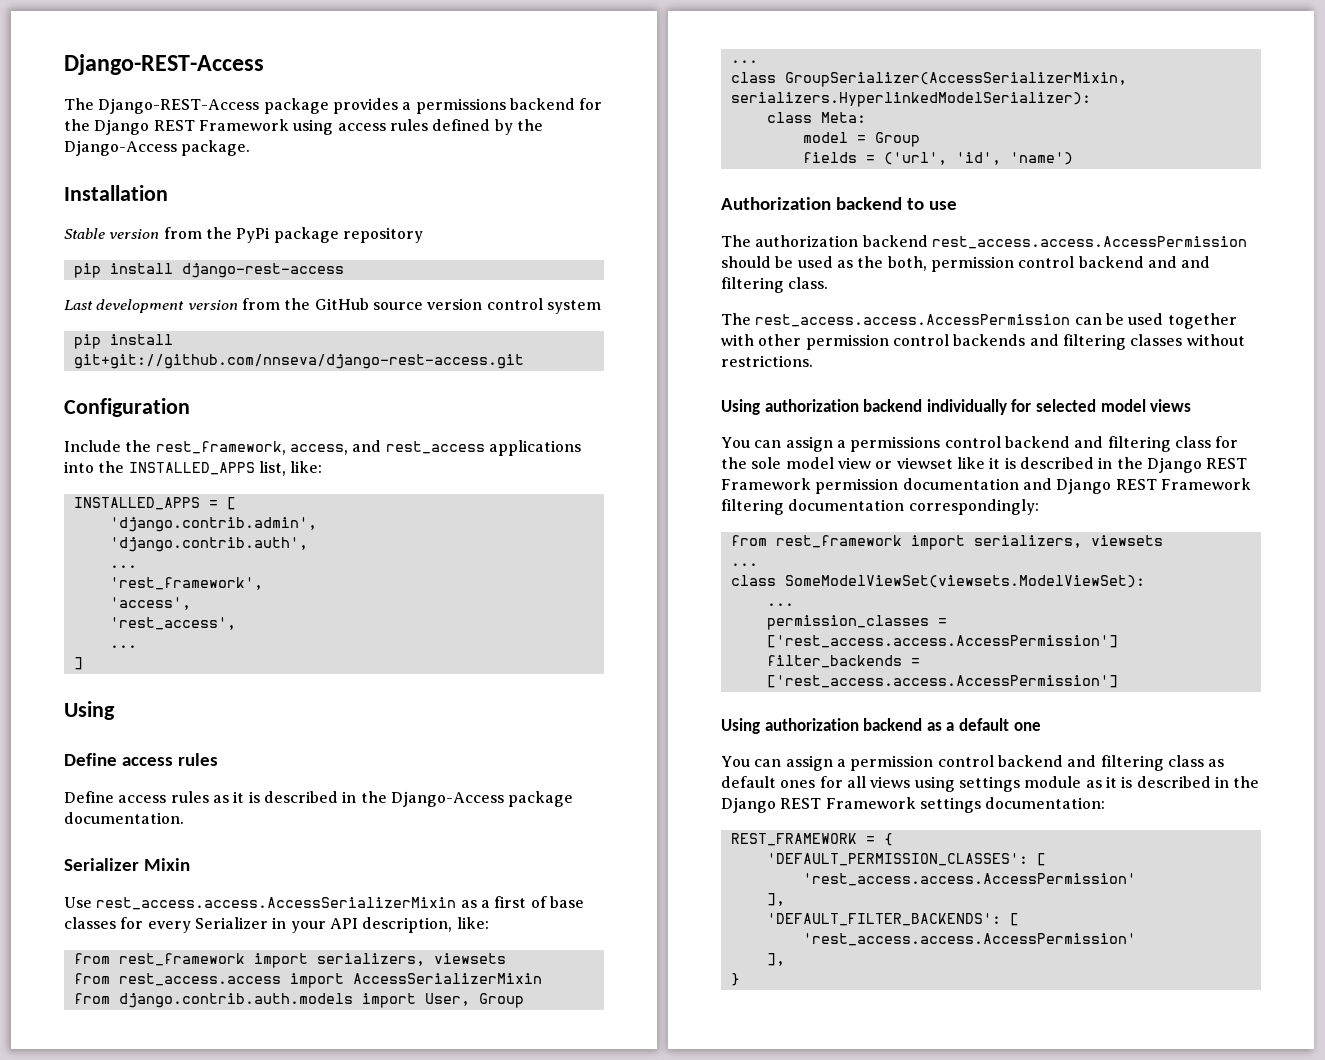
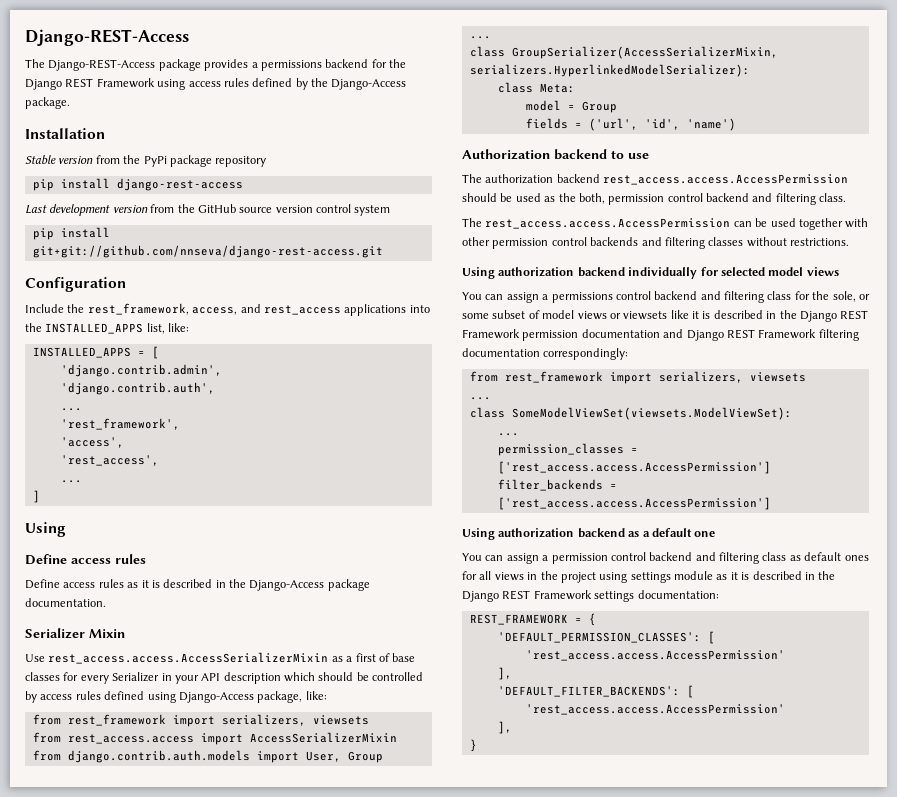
- Use rest_access.access.AccessSerializerMixin as a first of base classes for every Serializer in your API description, like:
+ Use rest_access.access.AccessSerializerMixin as a first of base classes for every Serializer in your API description which should be controlled by access rules defined using Django-Access package, like:
- The authorization backend rest_access.access.AccessPermission should be used as the both, permission control backend and and filtering class.
+ The authorization backend rest_access.access.AccessPermission should be used as the both, permission control backend and filtering class.
- You can assign a permissions control backend and filtering class for the sole model view or viewset like it is described in the Django REST Framework permission documentation and Django REST Framework filtering documentation correspondingly:
+ You can assign a permissions control backend and filtering class for the sole, or some subset of model views or viewsets like it is described in the Django REST Framework permission documentation and Django REST Framework filtering documentation correspondingly:
- You can assign a permission control backend and filtering class as default ones for all views using settings module as it is described in the Django REST Framework settings documentation:
+ You can assign a permission control backend and filtering class as default ones for all views in the project using settings module as it is described in the Django REST Framework settings documentation:

